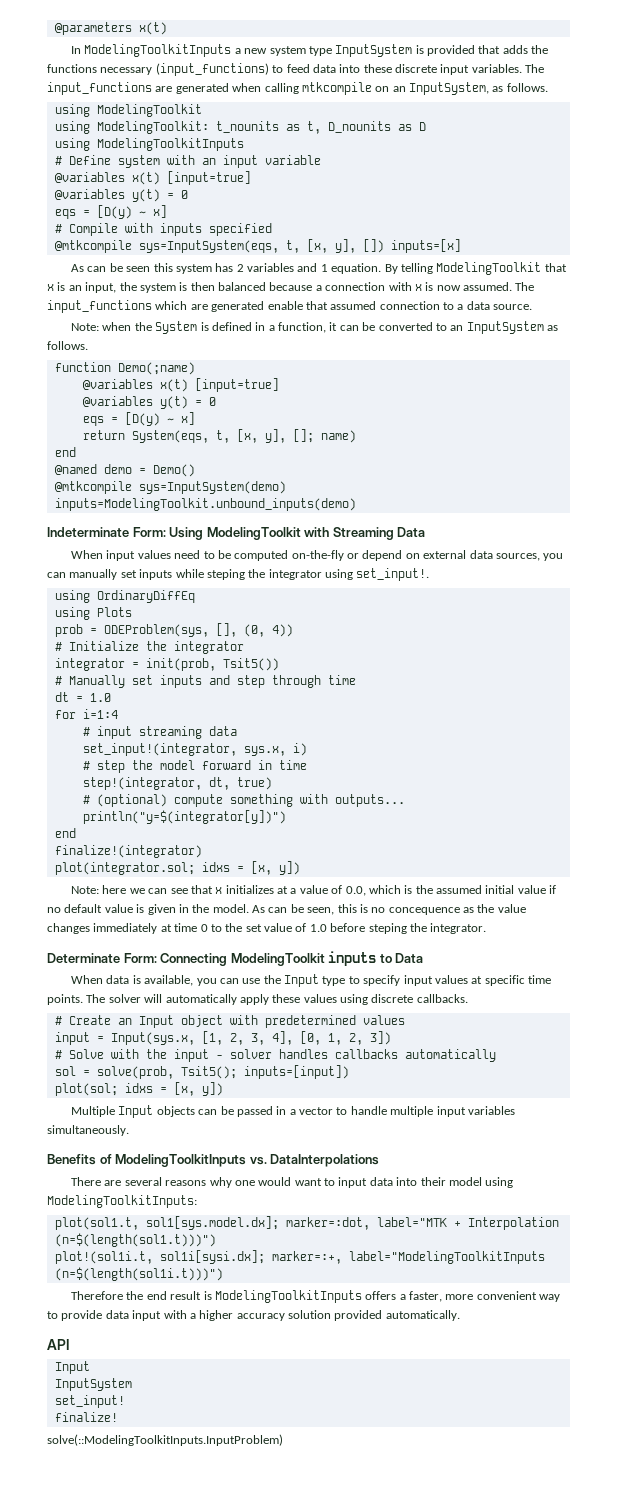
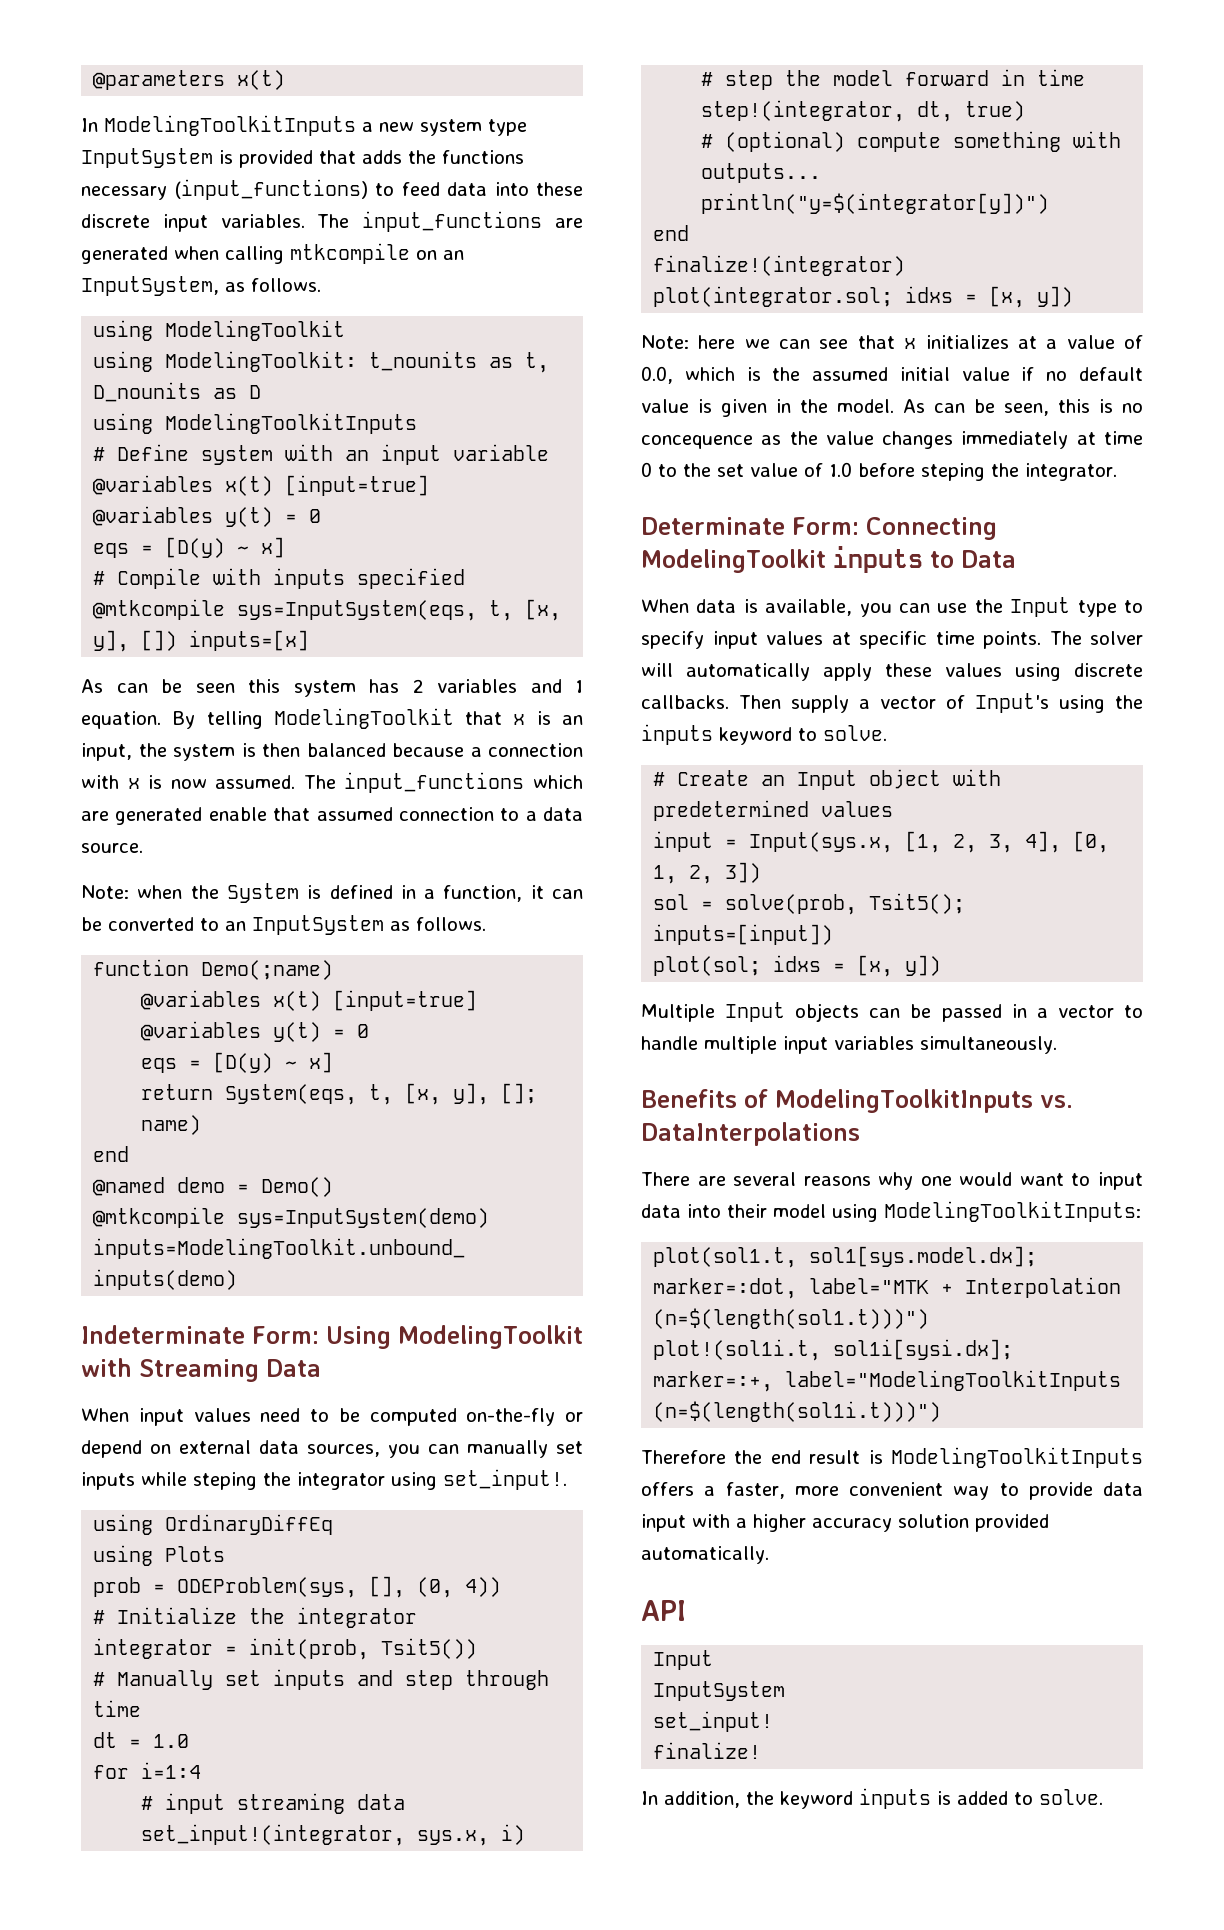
+ Then supply a vector of Input's using the inputs keyword to solve.
- # Solve with the input - solver handles callbacks automatically
- solve(::ModelingToolkitInputs.InputProblem)
+ In addition, the keyword inputs is added to solve.

